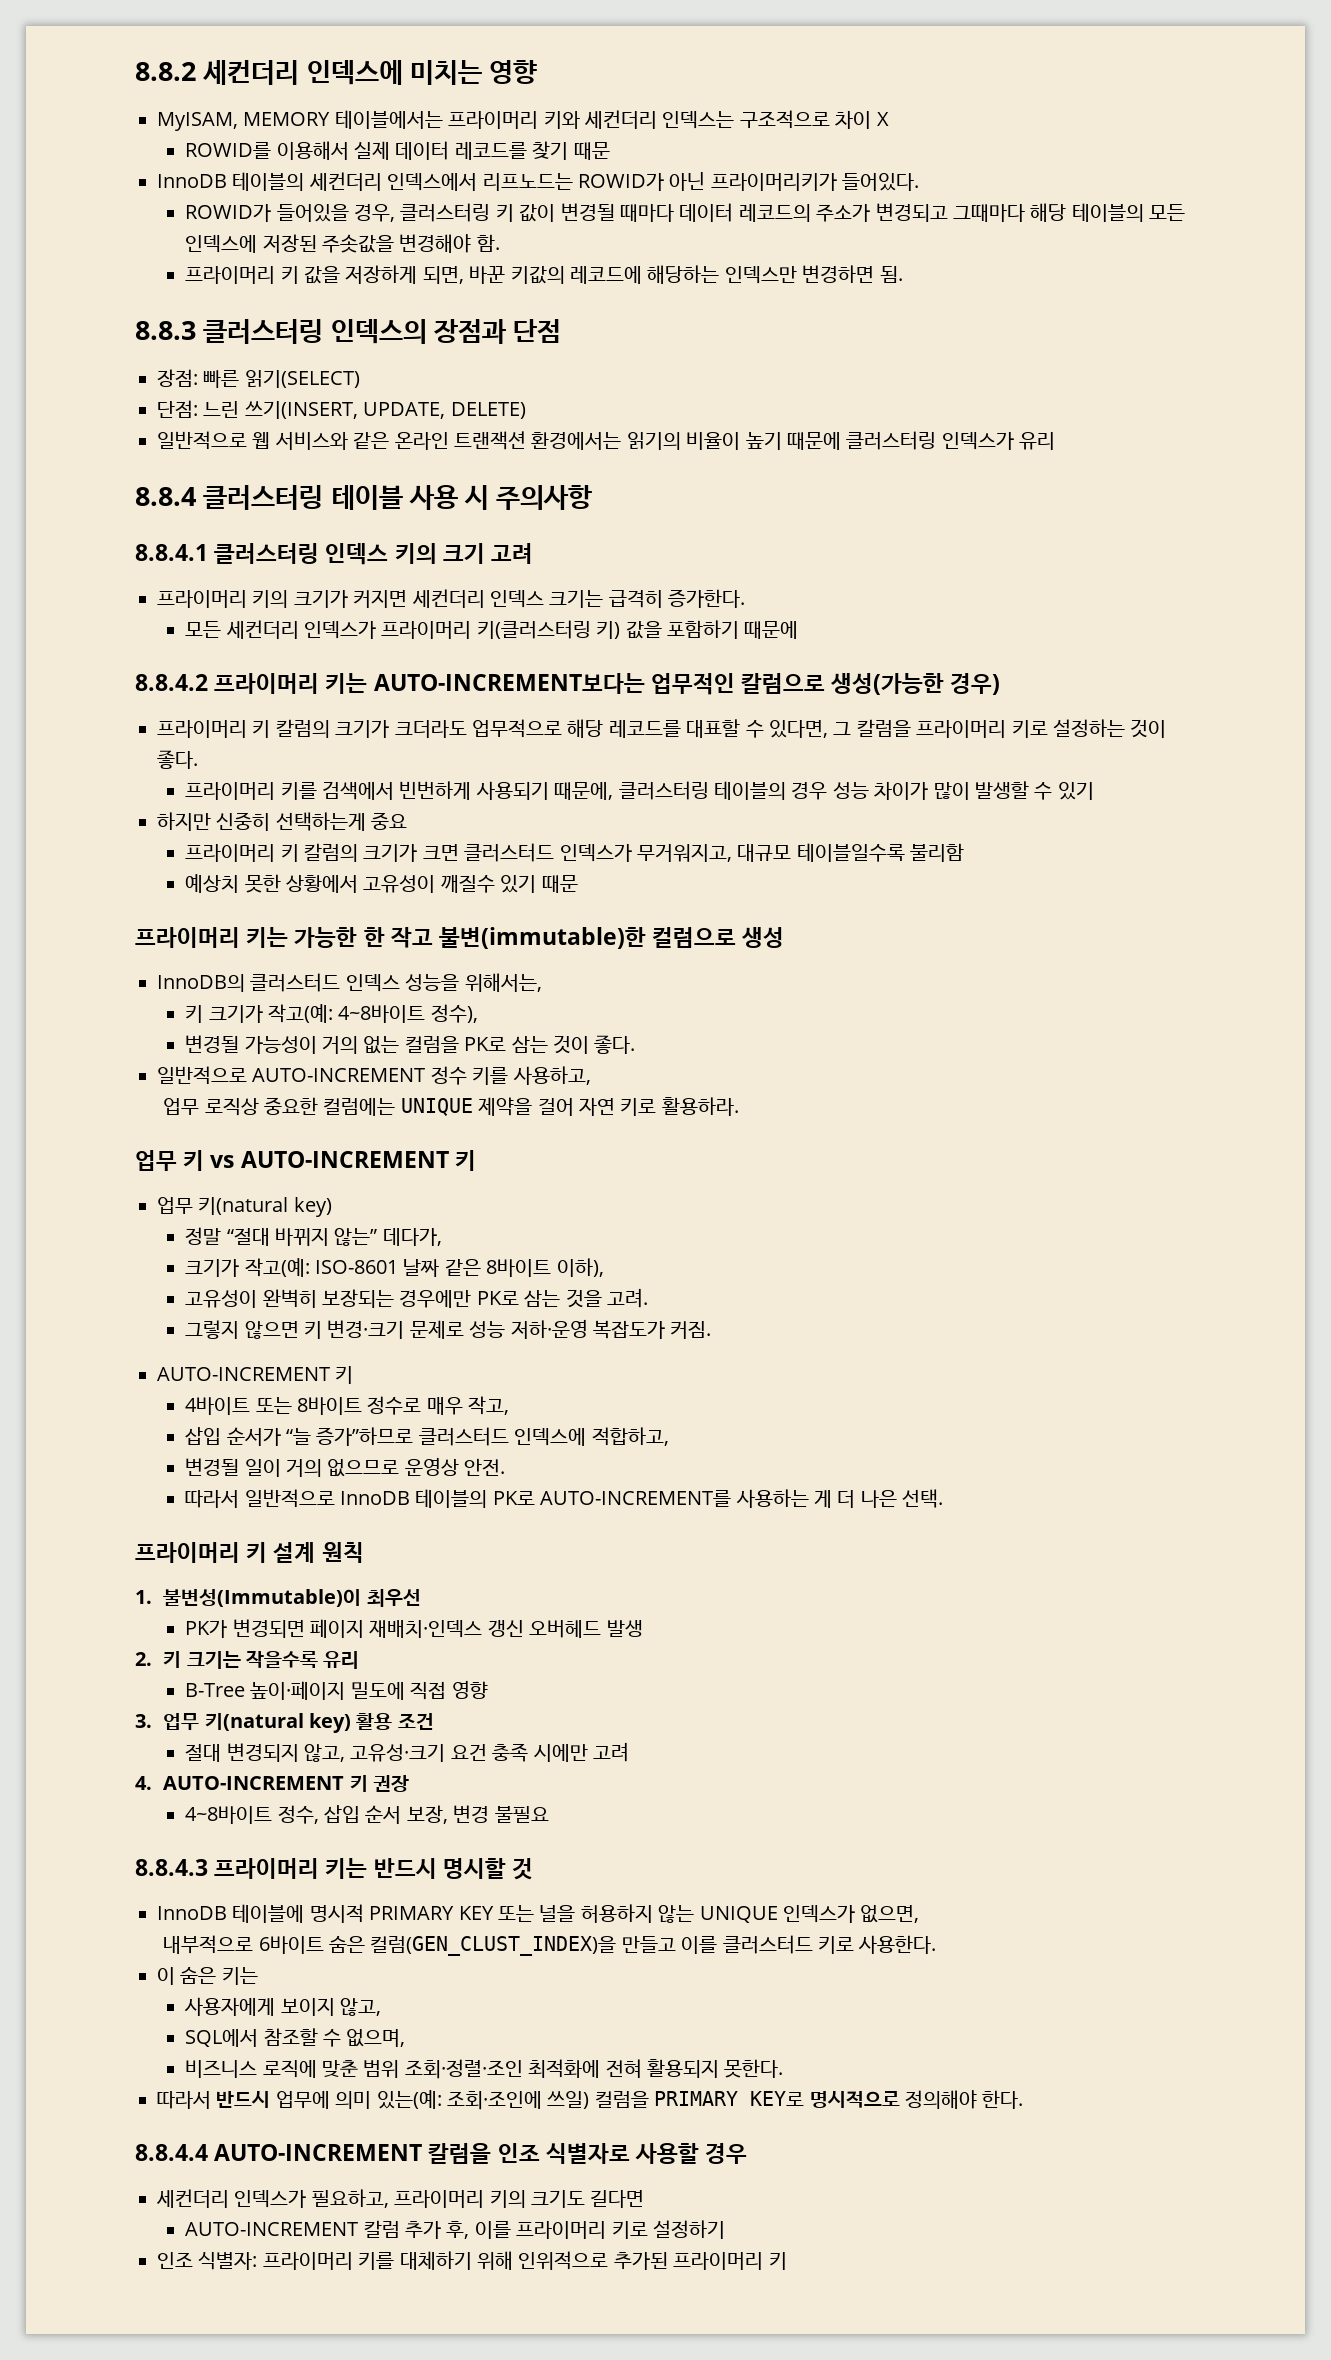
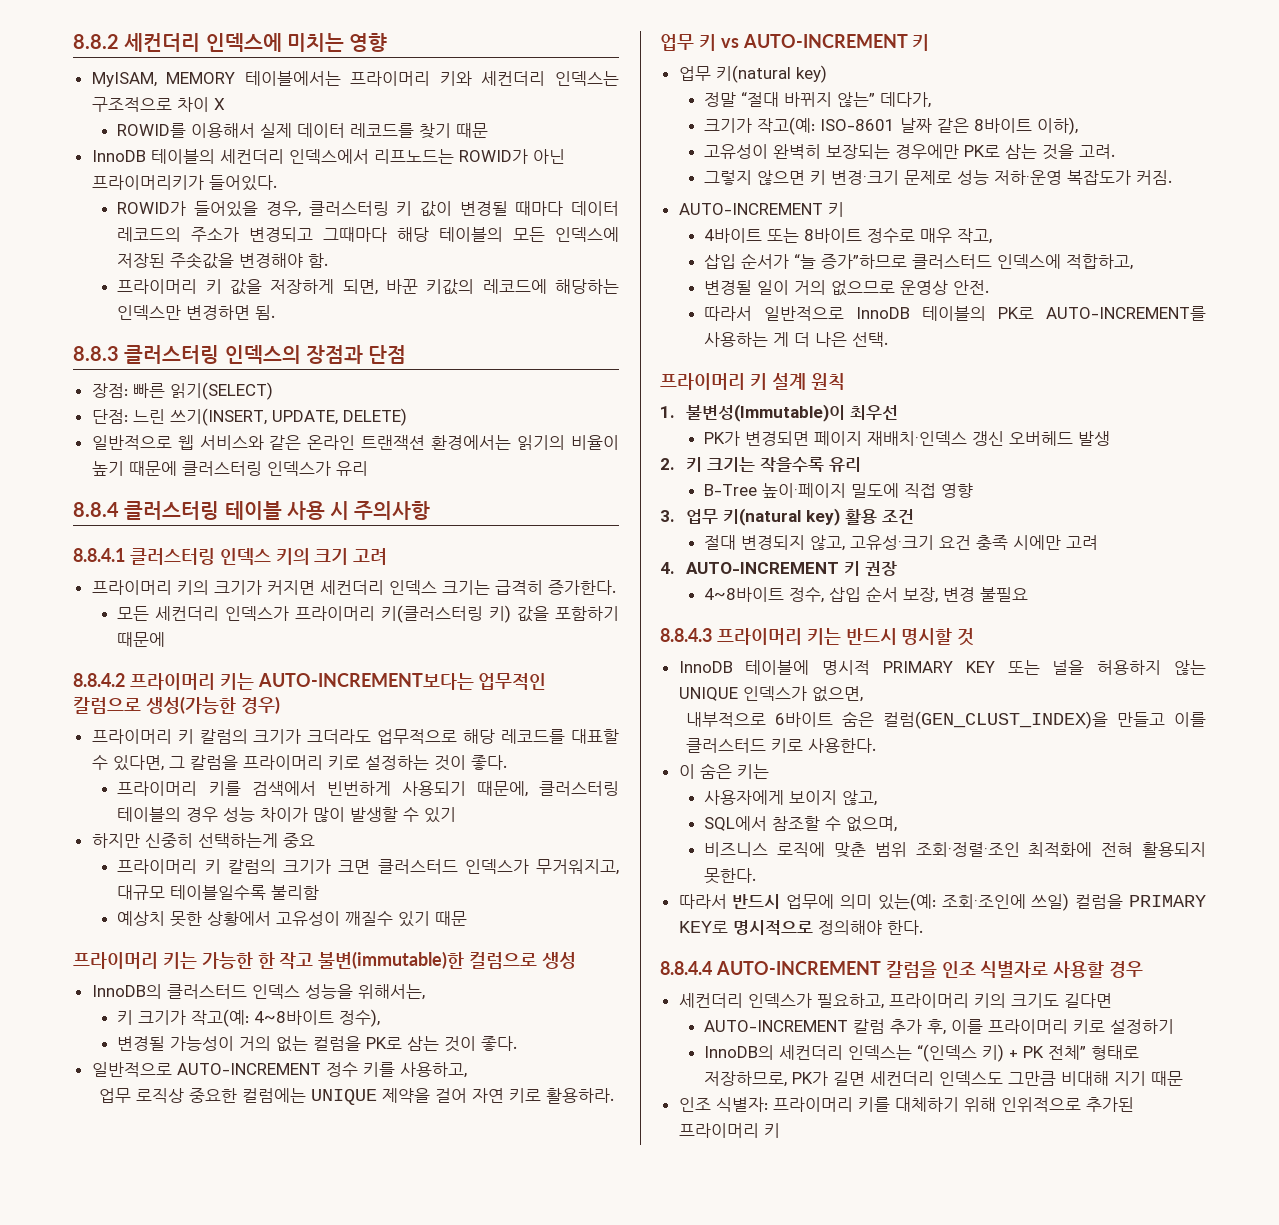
+ InnoDB의 세컨더리 인덱스는 “(인덱스 키) + PK 전체” 형태로 저장하므로, PK가 길면 세컨더리 인덱스도 그만큼 비대해 지기 때문

